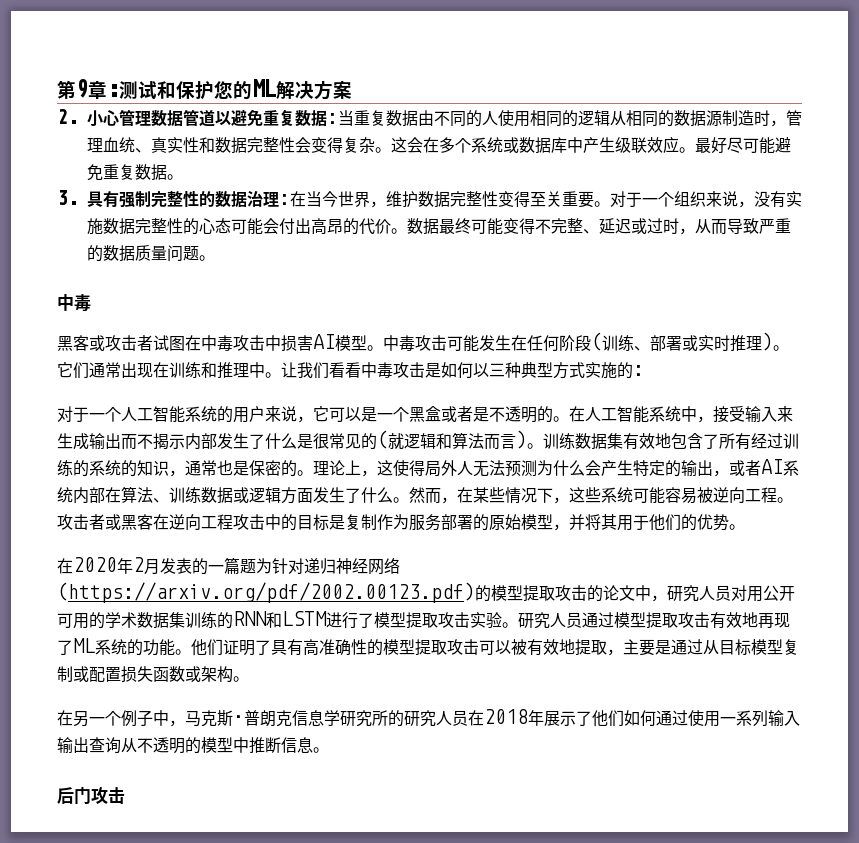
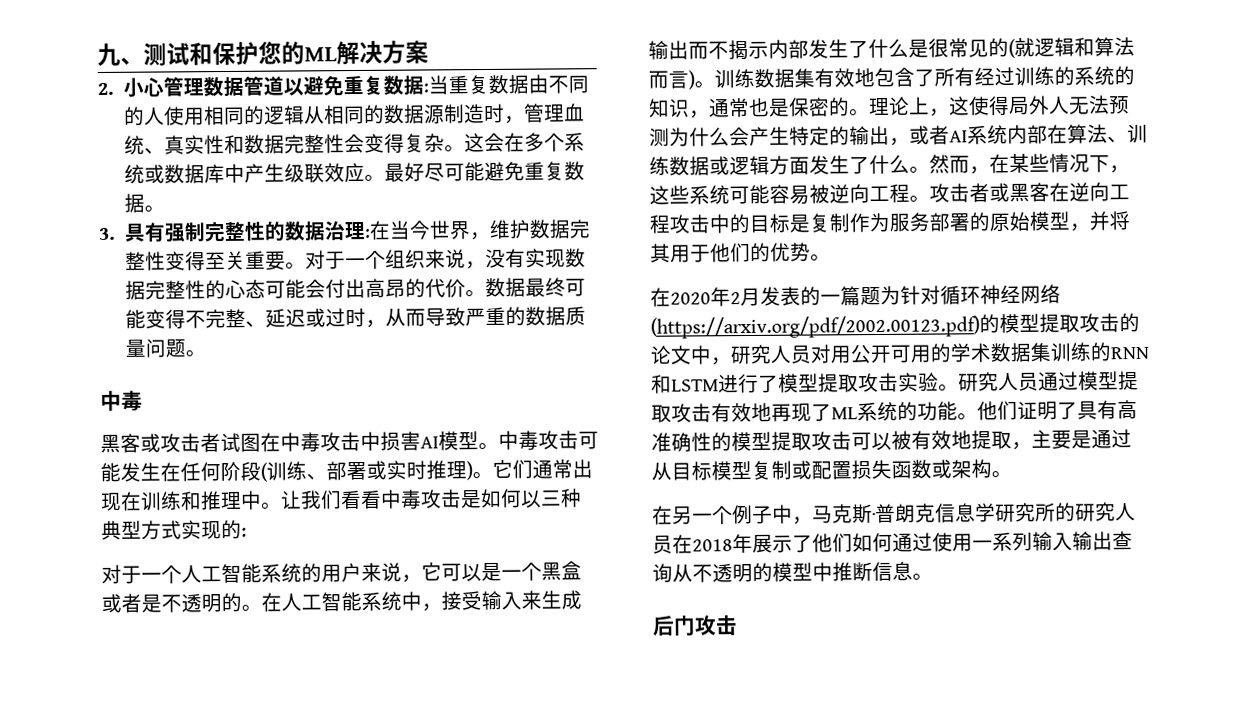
- 第9章:测试和保护您的ML解决方案
+ 九、测试和保护您的ML解决方案
- 对于一个组织来说，没有实施数据完整性的心态可能会付出高昂的代价。
+ 对于一个组织来说，没有实现数据完整性的心态可能会付出高昂的代价。
- 让我们看看中毒攻击是如何以三种典型方式实施的:
+ 让我们看看中毒攻击是如何以三种典型方式实现的:
- 在2020年2月发表的一篇题为针对递归神经网络(https://arxiv.org/pdf/2002.00123.pdf)的模型提取攻击的论文中，研究人员对用公开可用的学术数据集训练的RNN和LSTM进行了模型提取攻击实验。
+ 在2020年2月发表的一篇题为针对循环神经网络(https://arxiv.org/pdf/2002.00123.pdf)的模型提取攻击的论文中，研究人员对用公开可用的学术数据集训练的RNN和LSTM进行了模型提取攻击实验。

